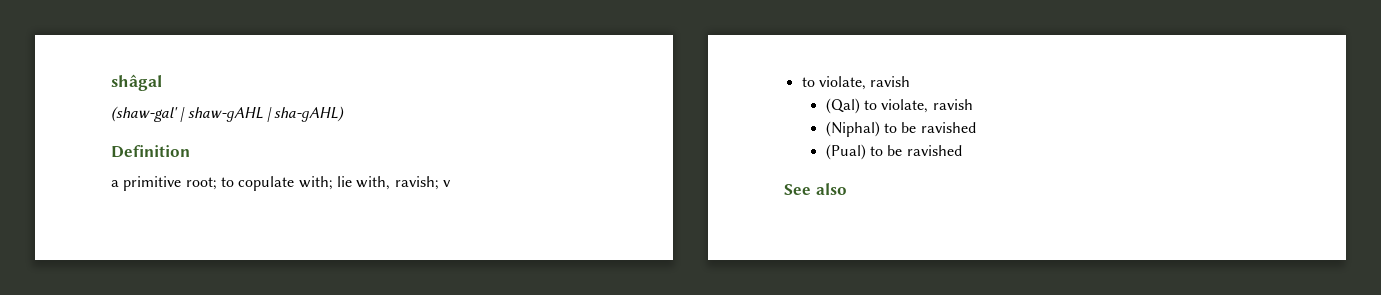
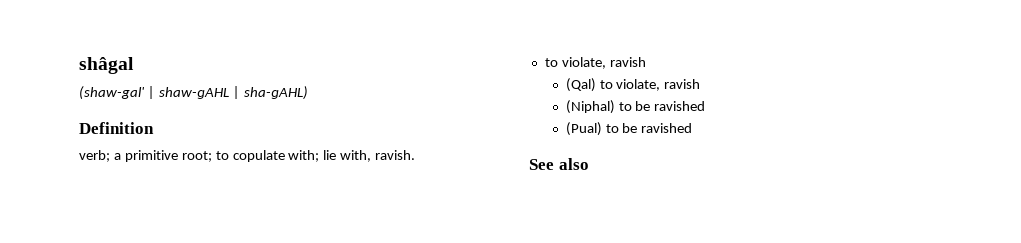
- a primitive root; to copulate with; lie with, ravish; v
+ verb; a primitive root; to copulate with; lie with, ravish.

